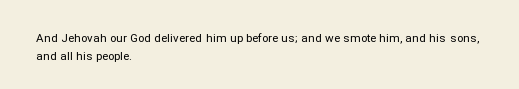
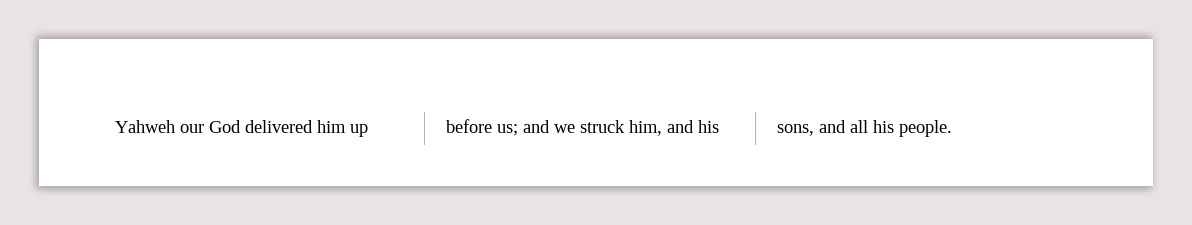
- And Jehovah our God delivered him up before us; and we smote him, and his sons, and all his people.
+ Yahweh our God delivered him up before us; and we struck him, and his sons, and all his people.

